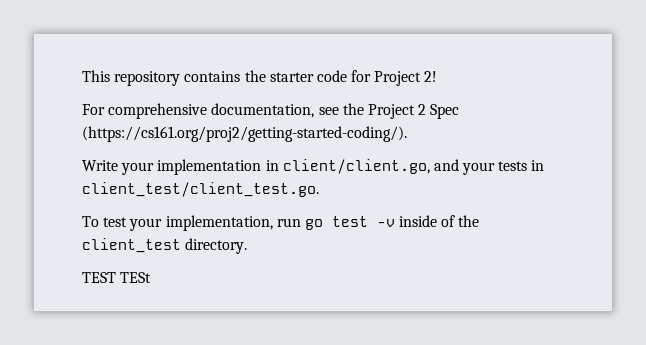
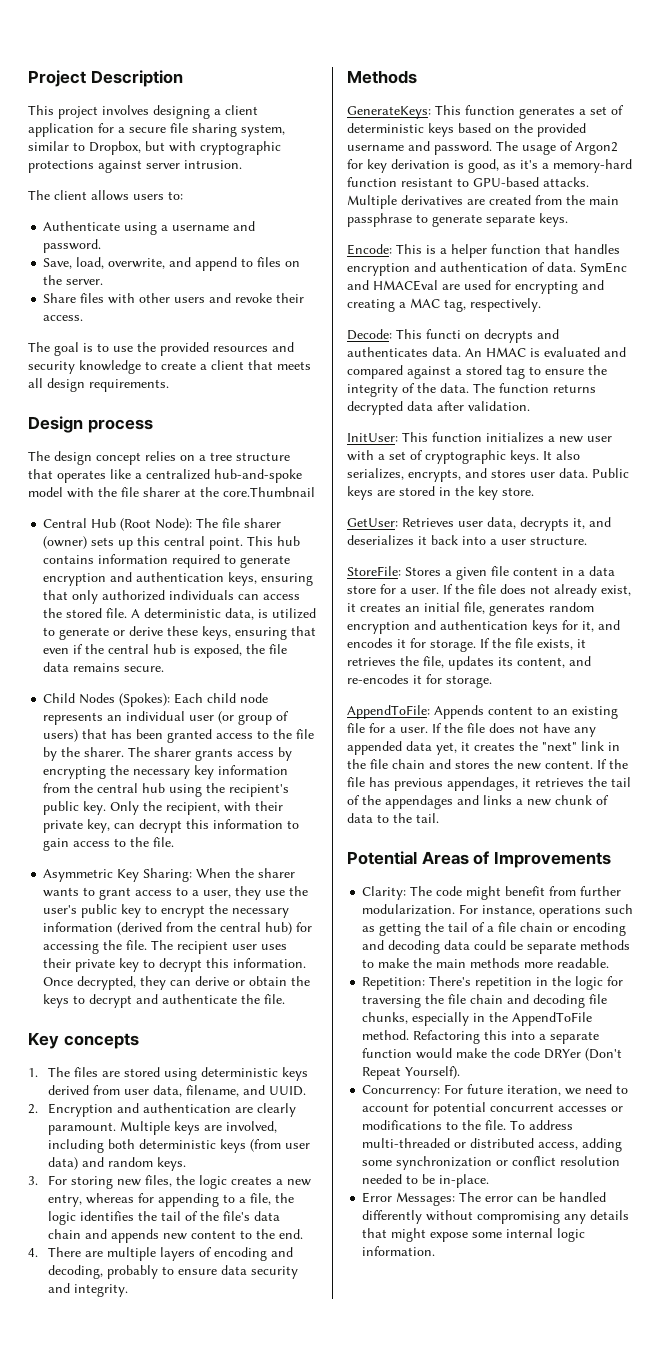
- This repository contains the starter code for Project 2!
- For comprehensive documentation, see the Project 2 Spec (https://cs161.org/proj2/getting-started-coding/).
- Write your implementation in client/client.go, and your tests in client_test/client_test.go.
- To test your implementation, run go test -v inside of the client_test directory.
- TEST TESt
+ Project Description
+ This project involves designing a client application for a secure file sharing system, similar to Dropbox, but with cryptographic protections against server intrusion.
+ The client allows users to:
+ Authenticate using a username and password.
+ Save, load, overwrite, and append to files on the server.
+ Share files with other users and revoke their access.
+ The goal is to use the provided resources and security knowledge to create a client that meets all design requirements.
+ Design process
+ The design concept relies on a tree structure that operates like a centralized hub-and-spoke model with the file sharer at the core.Thumbnail
+ Central Hub (Root Node): The file sharer (owner) sets up this central point. This hub contains information required to generate encryption and authentication keys, ensuring that only authorized individuals can access the stored file. A deterministic data, is utilized to generate or derive these keys, ensuring that even if the central hub is exposed, the file data remains secure.
+ Child Nodes (Spokes): Each child node represents an individual user (or group of users) that has been granted access to the file by the sharer. The sharer grants access by encrypting the necessary key information from the central hub using the recipient's public key. Only the recipient, with their private key, can decrypt this information to gain access to the file.
+ Asymmetric Key Sharing: When the sharer wants to grant access to a user, they use the user's public key to encrypt the necessary information (derived from the central hub) for accessing the file. The recipient user uses their private key to decrypt this information. Once decrypted, they can derive or obtain the keys to decrypt and authenticate the file.
+ Key concepts
+ 1. The files are stored using deterministic keys derived from user data, filename, and UUID.
+ 2. Encryption and authentication are clearly paramount. Multiple keys are involved, including both deterministic keys (from user data) and random keys.
+ 3. For storing new files, the logic creates a new entry, whereas for appending to a file, the logic identifies the tail of the file's data chain and appends new content to the end.
+ 4. There are multiple layers of encoding and decoding, probably to ensure data security and integrity.
+ Methods
+ GenerateKeys: This function generates a set of deterministic keys based on the provided username and password. The usage of Argon2 for key derivation is good, as it's a memory-hard function resistant to GPU-based attacks. Multiple derivatives are created from the main passphrase to generate separate keys.
+ Encode: This is a helper function that handles encryption and authentication of data. SymEnc and HMACEval are used for encrypting and creating a MAC tag, respectively.
+ Decode: This functi on decrypts and authenticates data. An HMAC is evaluated and compared against a stored tag to ensure the integrity of the data. The function returns decrypted data after validation.
+ InitUser: This function initializes a new user with a set of cryptographic keys. It also serializes, encrypts, and stores user data. Public keys are stored in the key store.
+ GetUser: Retrieves user data, decrypts it, and deserializes it back into a user structure.
+ StoreFile: Stores a given file content in a data store for a user. If the file does not already exist, it creates an initial file, generates random encryption and authentication keys for it, and encodes it for storage. If the file exists, it retrieves the file, updates its content, and re-encodes it for storage.
+ AppendToFile: Appends content to an existing file for a user. If the file does not have any appended data yet, it creates the "next" link in the file chain and stores the new content. If the file has previous appendages, it retrieves the tail of the appendages and links a new chunk of data to the tail.
+ Potential Areas of Improvements
+ Clarity: The code might benefit from further modularization. For instance, operations such as getting the tail of a file chain or encoding and decoding data could be separate methods to make the main methods more readable.
+ Repetition: There's repetition in the logic for traversing the file chain and decoding file chunks, especially in the AppendToFile method. Refactoring this into a separate function would make the code DRYer (Don't Repeat Yourself).
+ Concurrency: For future iteration, we need to account for potential concurrent accesses or modifications to the file. To address multi-threaded or distributed access, adding some synchronization or conflict resolution needed to be in-place.
+ Error Messages: The error can be handled differently without compromising any details that might expose some internal logic information.

